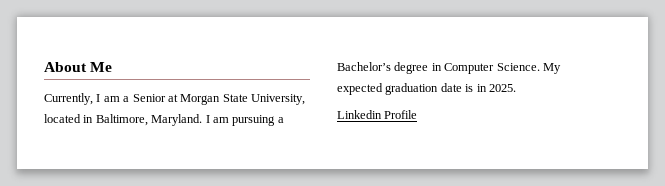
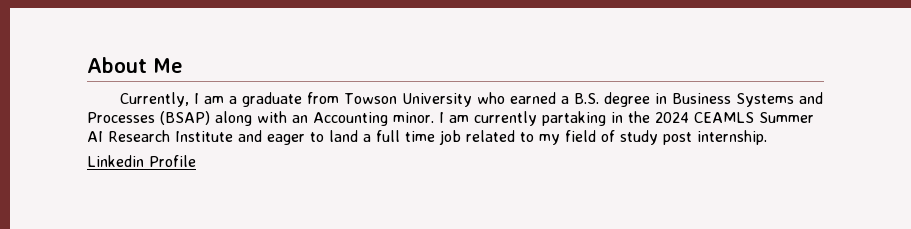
- Currently, I am a Senior at Morgan State University, located in Baltimore, Maryland. I am pursuing a Bachelor’s degree in Computer Science. My expected graduation date is in 2025.
+ Currently, I am a graduate from Towson University who earned a B.S. degree in Business Systems and Processes (BSAP) along with an Accounting minor. I am currently partaking in the 2024 CEAMLS Summer AI Research Institute and eager to land a full time job related to my field of study post internship.

